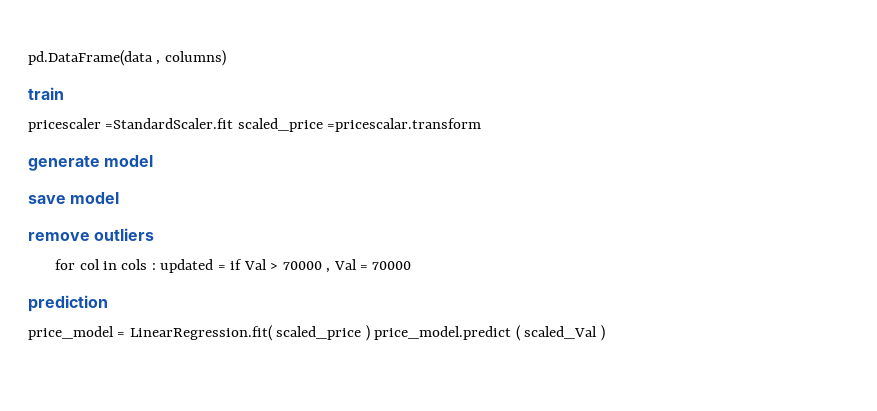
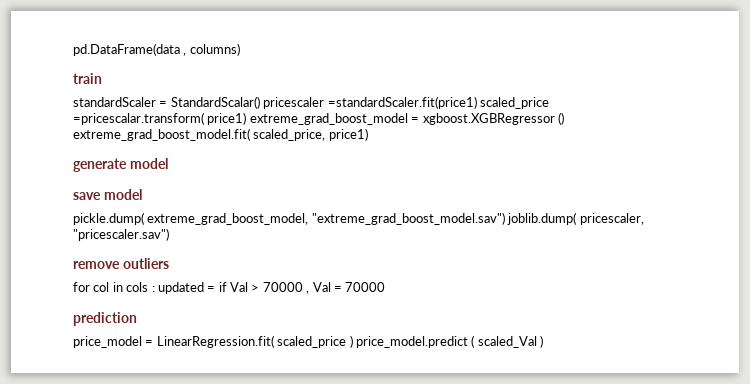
- pricescaler =StandardScaler.fit scaled_price =pricescalar.transform
+ standardScaler = StandardScalar() pricescaler =standardScaler.fit(price1) scaled_price =pricescalar.transform( price1) extreme_grad_boost_model = xgboost.XGBRegressor () extreme_grad_boost_model.fit( scaled_price, price1)
  generate model
  save model
+ pickle.dump( extreme_grad_boost_model, "extreme_grad_boost_model.sav") joblib.dump( pricescaler, "pricescaler.sav")

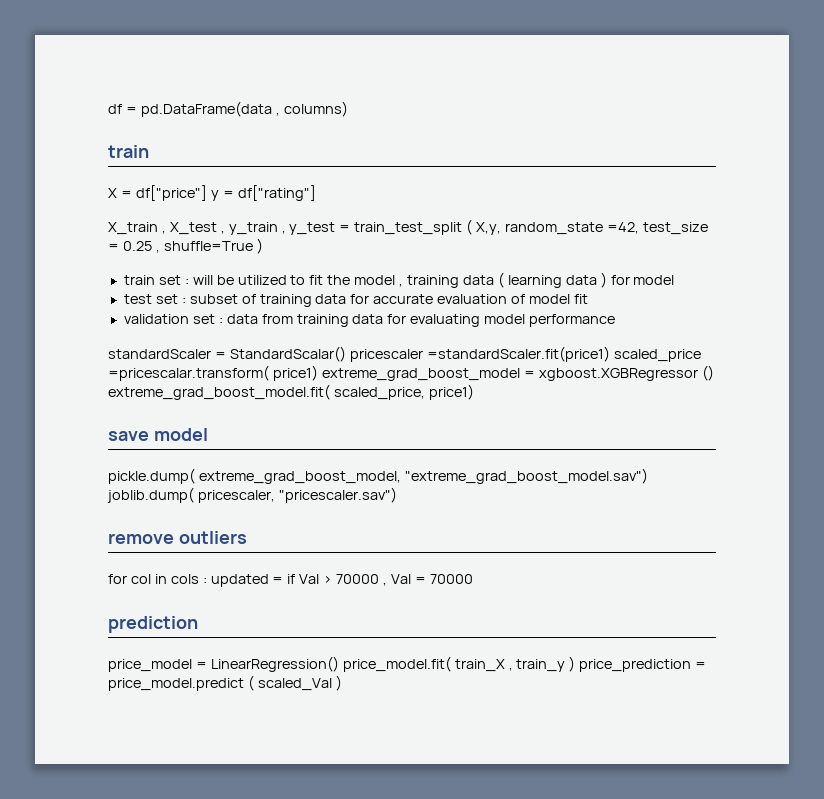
- pd.DataFrame(data , columns)
+ df = pd.DataFrame(data , columns)
+ X = df["price"] y = df["rating"]
+ X_train , X_test , y_train , y_test = train_test_split ( X,y, random_state =42, test_size = 0.25 , shuffle=True )
+ train set : will be utilized to fit the model , training data ( learning data ) for model
+ test set : subset of training data for accurate evaluation of model fit
+ validation set : data from training data for evaluating model performance
- generate model
- price_model = LinearRegression.fit( scaled_price ) price_model.predict ( scaled_Val )
+ price_model = LinearRegression() price_model.fit( train_X , train_y ) price_prediction = price_model.predict ( scaled_Val )

